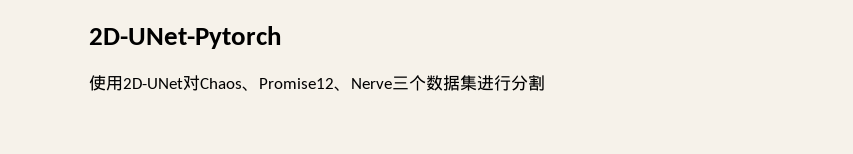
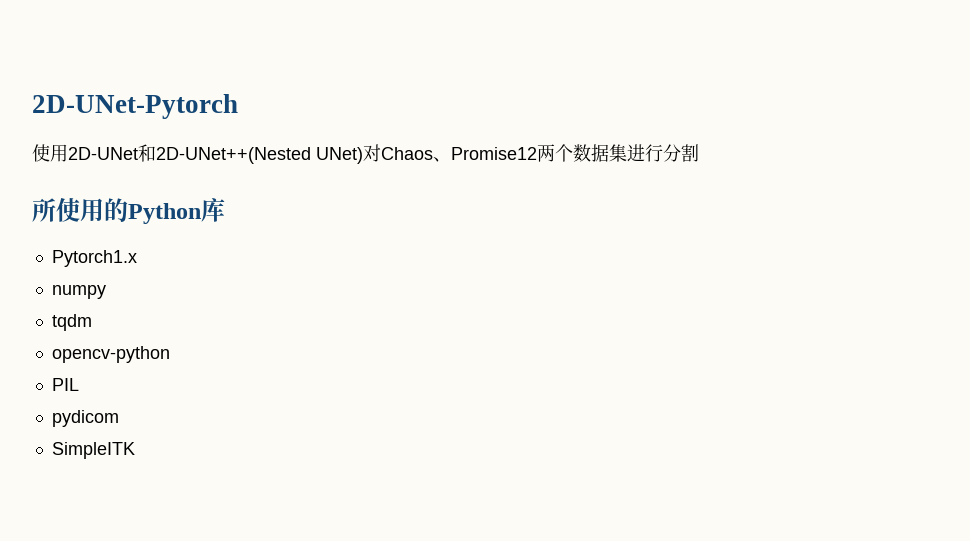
- 使用2D-UNet对Chaos、Promise12、Nerve三个数据集进行分割
+ 使用2D-UNet和2D-UNet++(Nested UNet)对Chaos、Promise12两个数据集进行分割
+ 所使用的Python库
+ Pytorch1.x
+ numpy
+ tqdm
+ opencv-python
+ PIL
+ pydicom
+ SimpleITK

